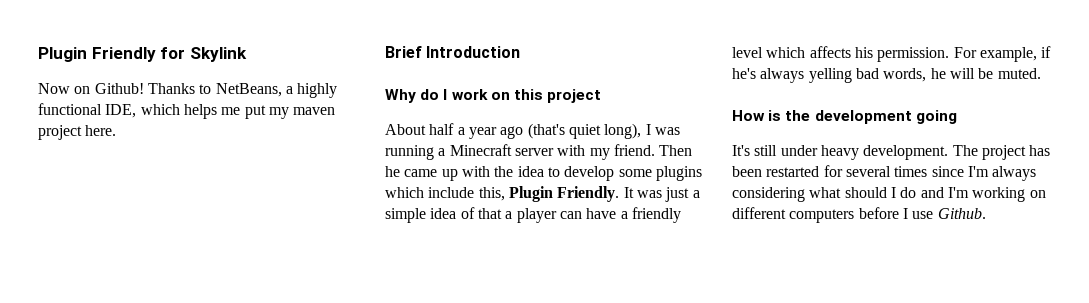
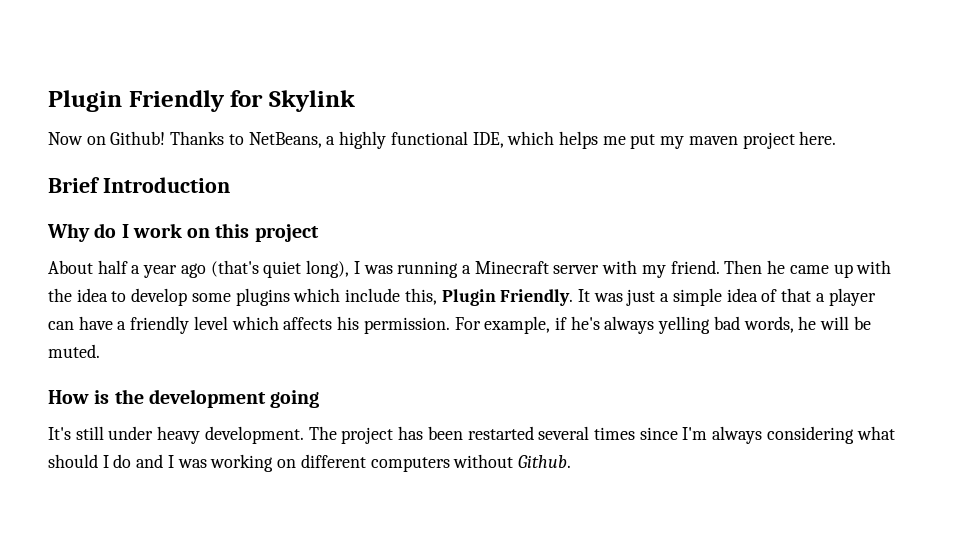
- The project has been restarted for several times since I'm always considering what should I do and I'm working on different computers before I use Github.
+ The project has been restarted several times since I'm always considering what should I do and I was working on different computers without Github.

